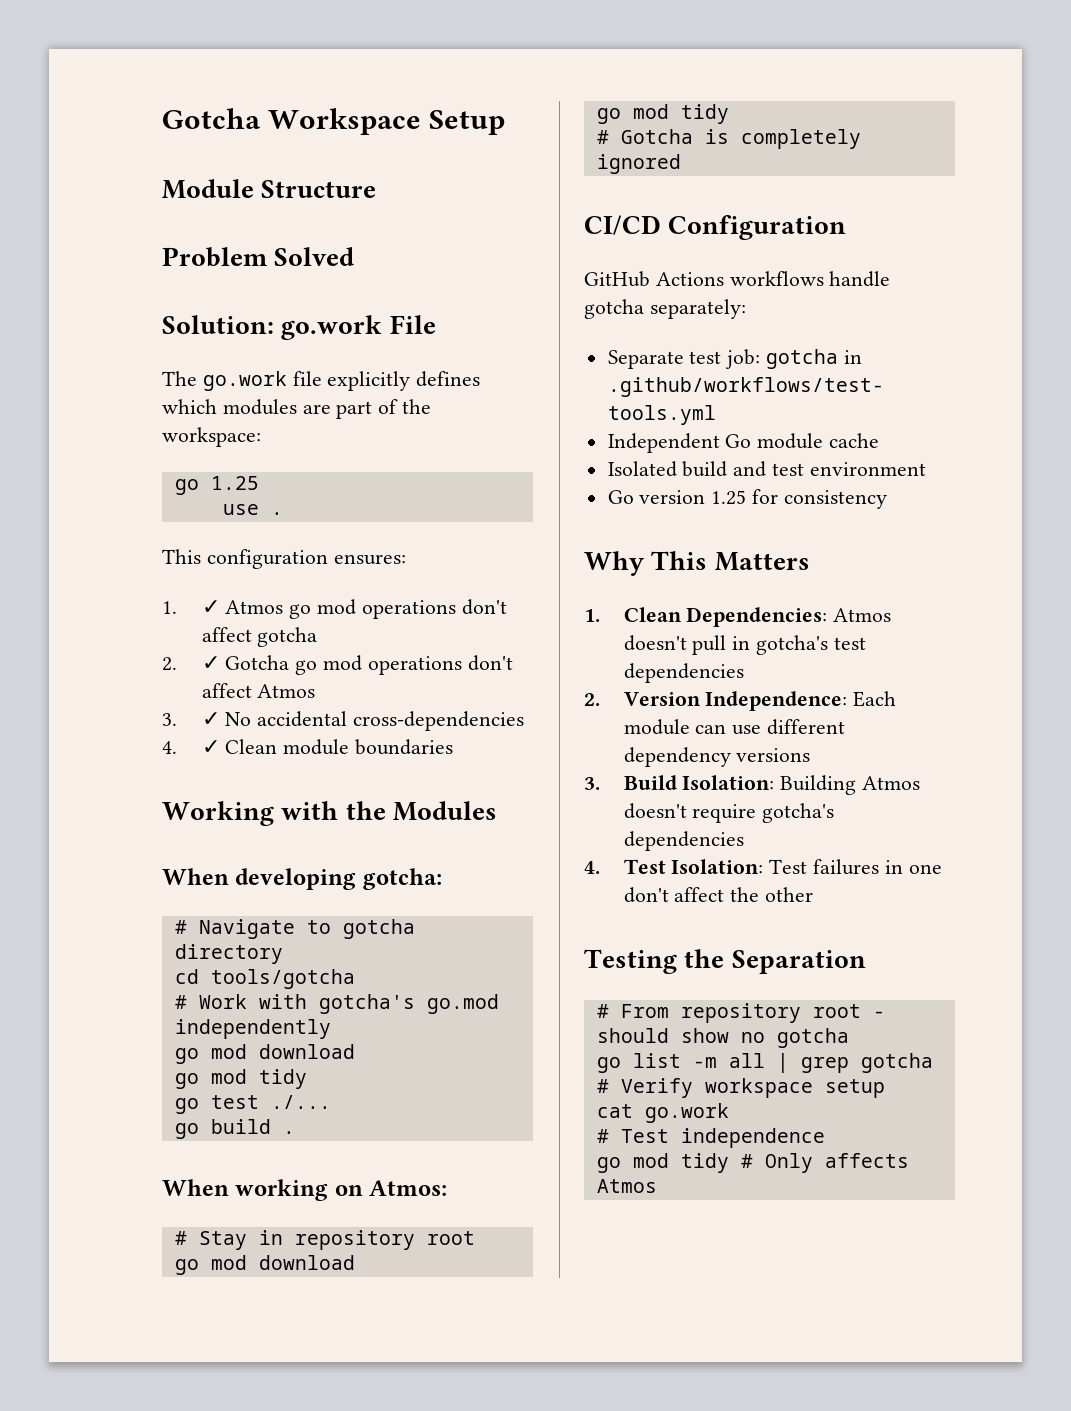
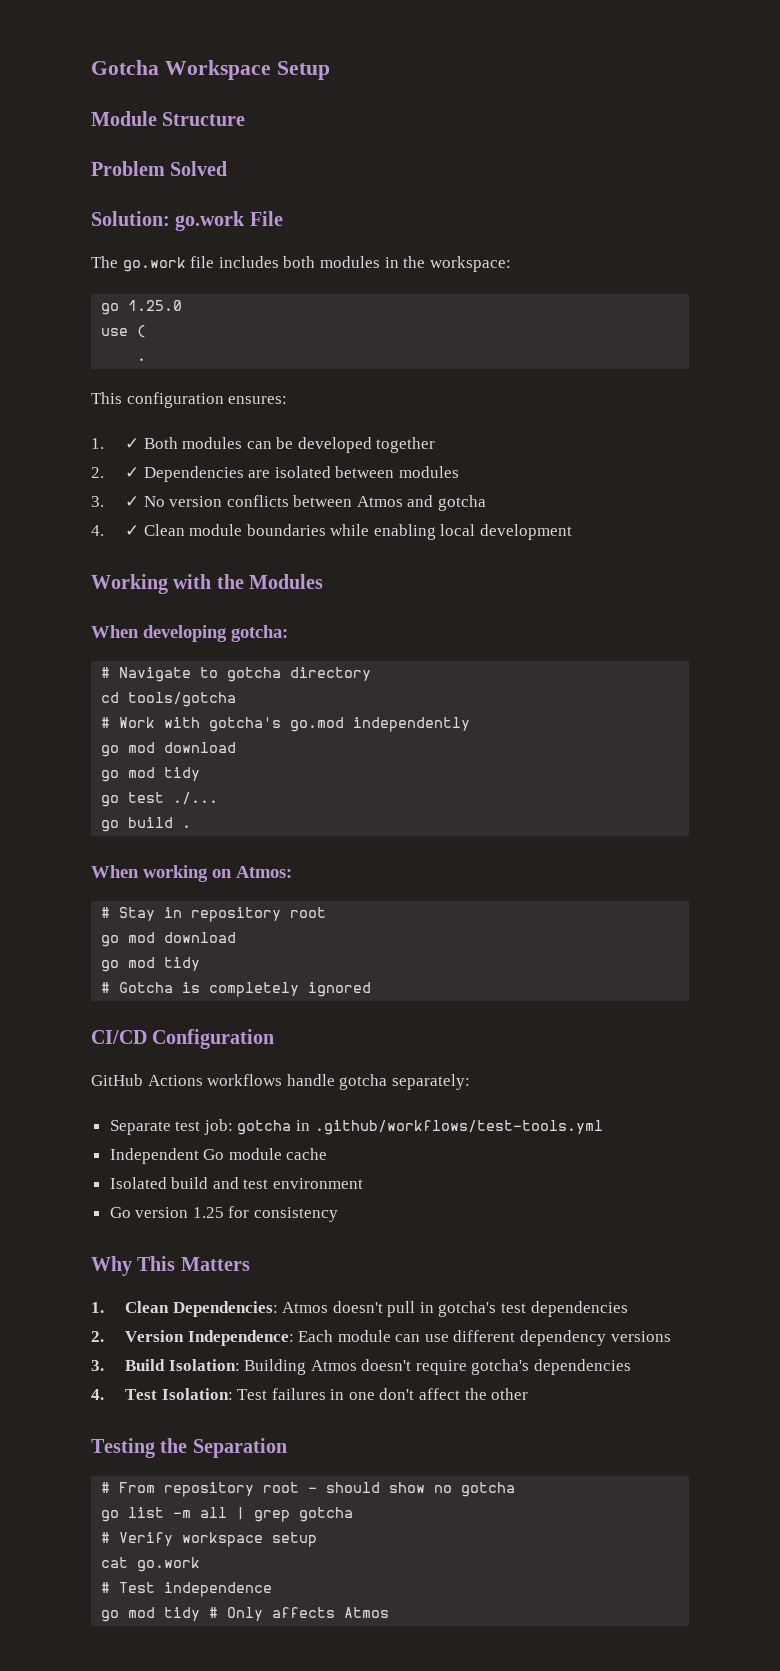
- The go.work file explicitly defines which modules are part of the workspace:
+ The go.work file includes both modules in the workspace:
- go 1.25
- use .
+ go 1.25.0
+ use (
+ .
- 1. ✓ Atmos go mod operations don't affect gotcha
- 2. ✓ Gotcha go mod operations don't affect Atmos
- 3. ✓ No accidental cross-dependencies
+ 1. ✓ Both modules can be developed together
+ 2. ✓ Dependencies are isolated between modules
+ 3. ✓ No version conflicts between Atmos and gotcha
- 4. ✓ Clean module boundaries
+ 4. ✓ Clean module boundaries while enabling local development

